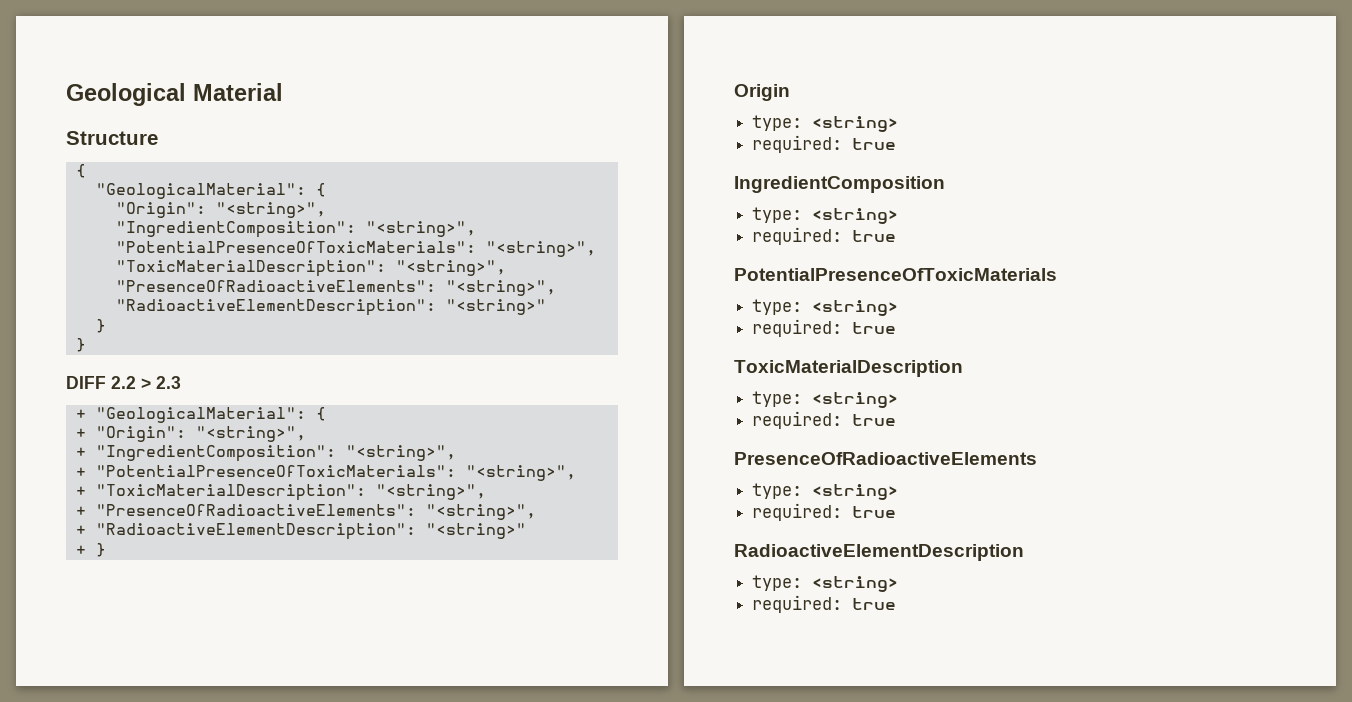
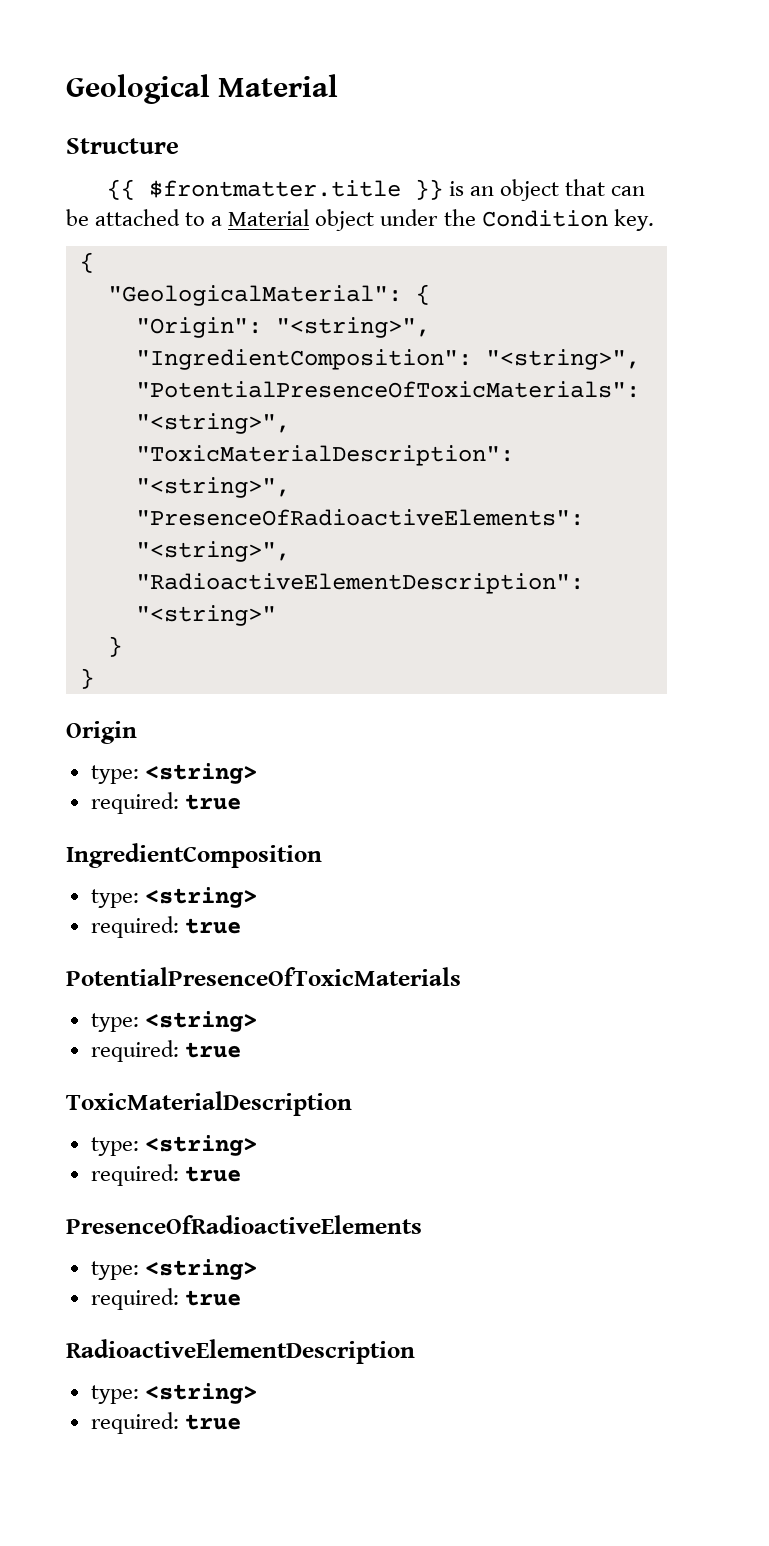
+ {{ $frontmatter.title }} is an object that can be attached to a Material object under the Condition key.
- DIFF 2.2 > 2.3
- + "GeologicalMaterial": {
- + "Origin": "<string>",
- + "IngredientComposition": "<string>",
- + "PotentialPresenceOfToxicMaterials": "<string>",
- + "ToxicMaterialDescription": "<string>",
- + "PresenceOfRadioactiveElements": "<string>",
- + "RadioactiveElementDescription": "<string>"
- + }

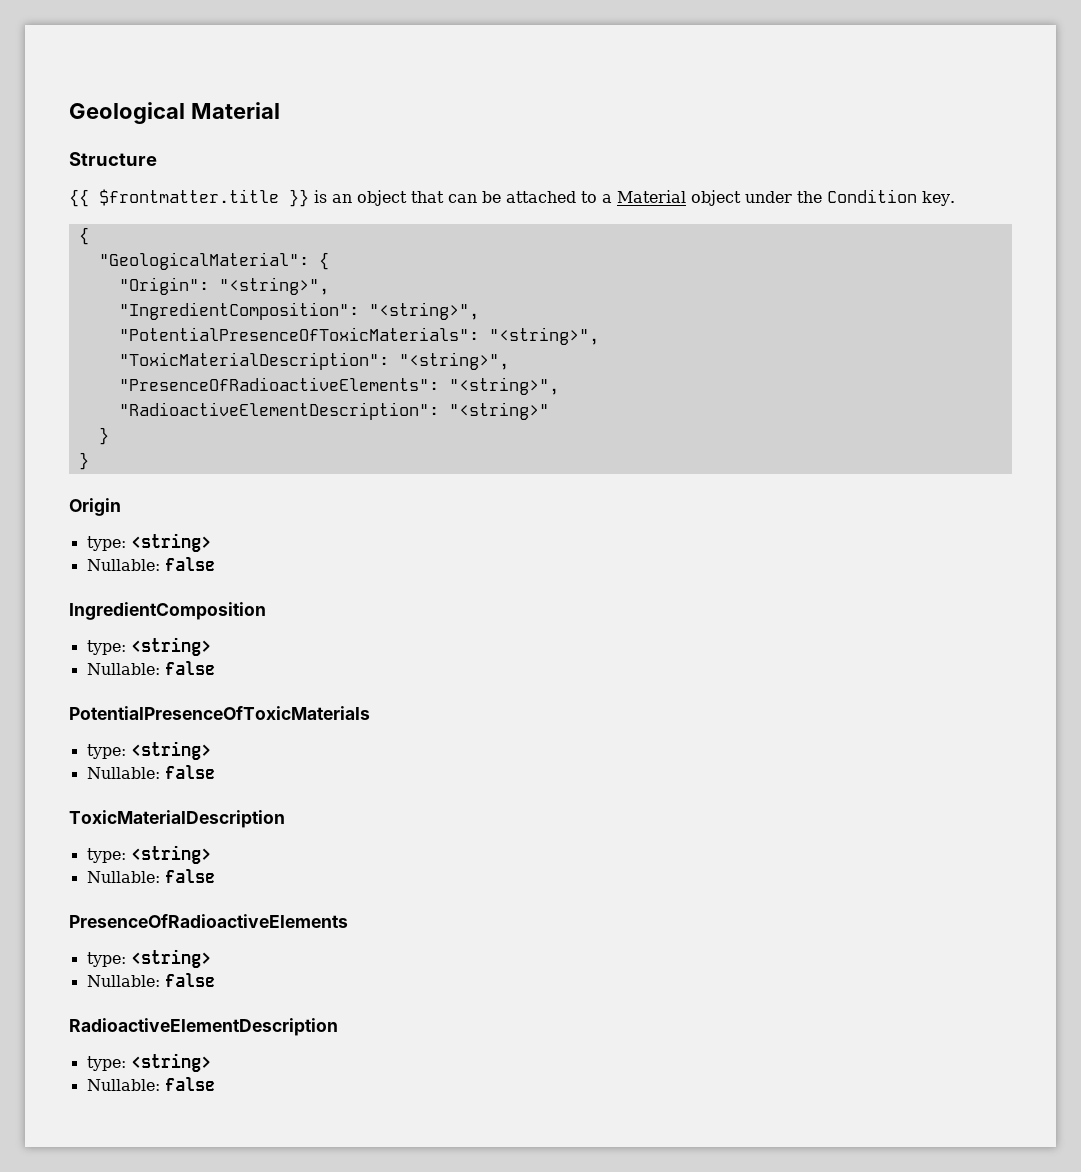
  Origin
  type: <string>
- required: true
+ Nullable: false
  IngredientComposition
  type: <string>
- required: true
+ Nullable: false
  PotentialPresenceOfToxicMaterials
  type: <string>
- required: true
+ Nullable: false
  ToxicMaterialDescription
  type: <string>
- required: true
+ Nullable: false
  PresenceOfRadioactiveElements
  type: <string>
- required: true
+ Nullable: false
  RadioactiveElementDescription
  type: <string>
- required: true
+ Nullable: false

